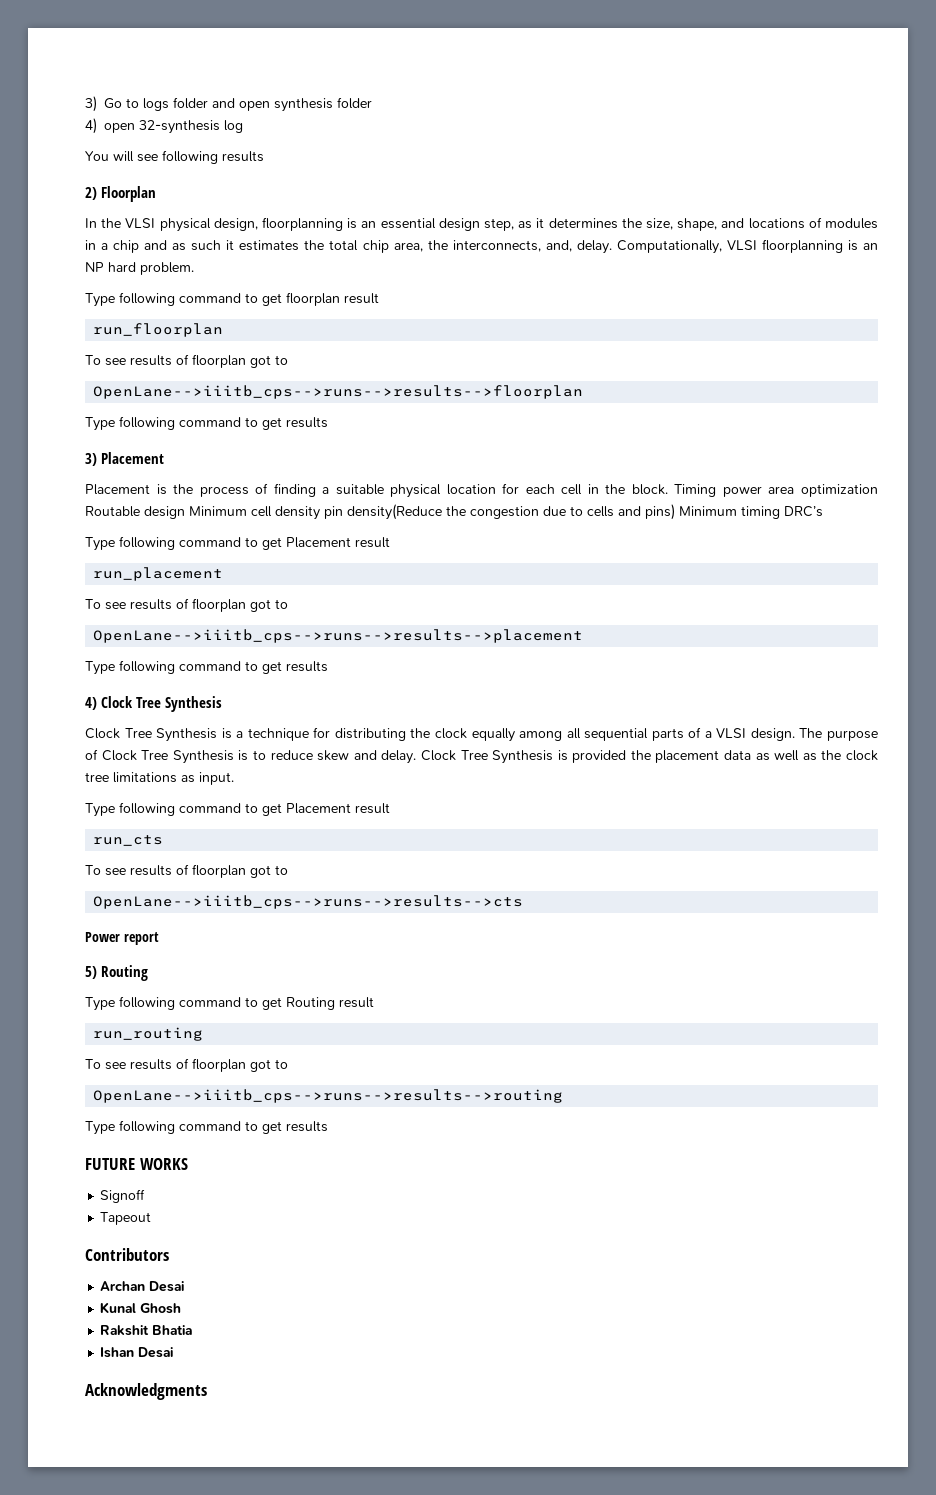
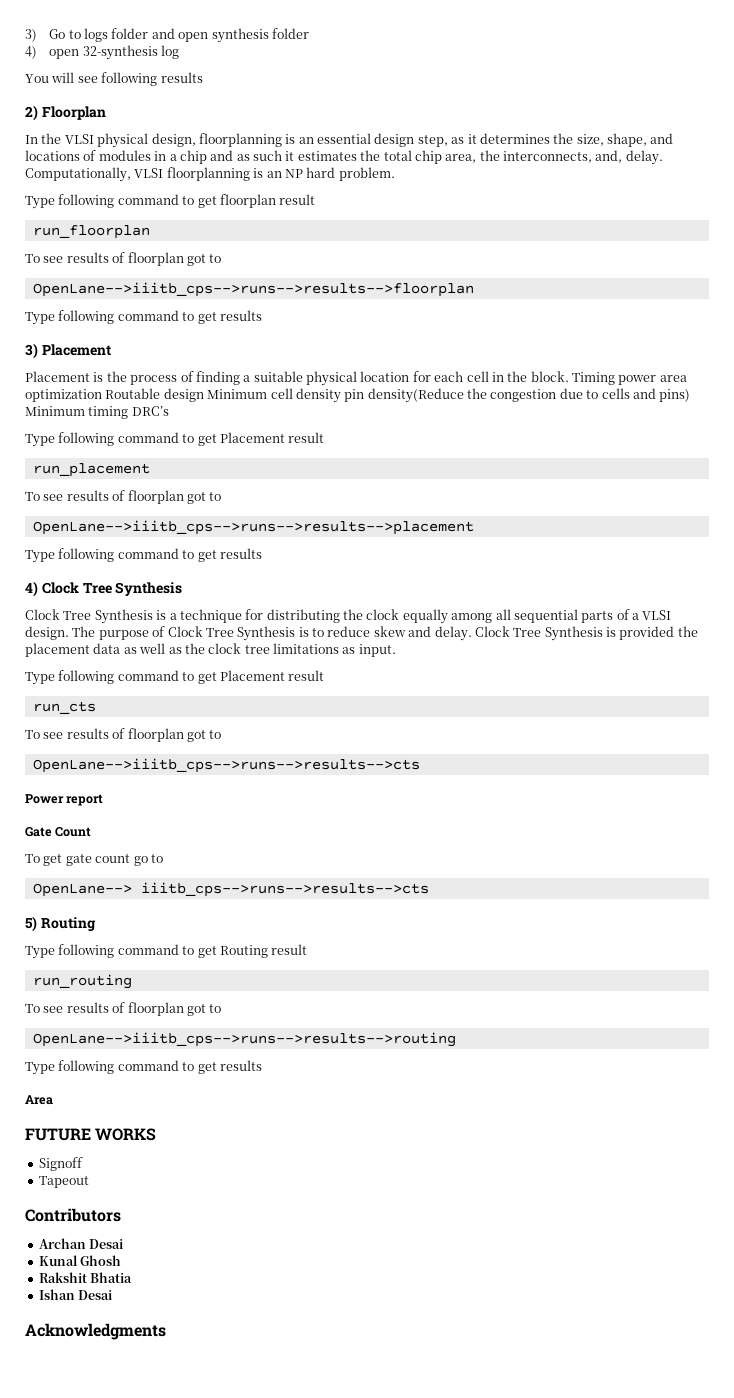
+ Gate Count
+ To get gate count go to
+ OpenLane--> iiitb_cps-->runs-->results-->cts
+ Area

